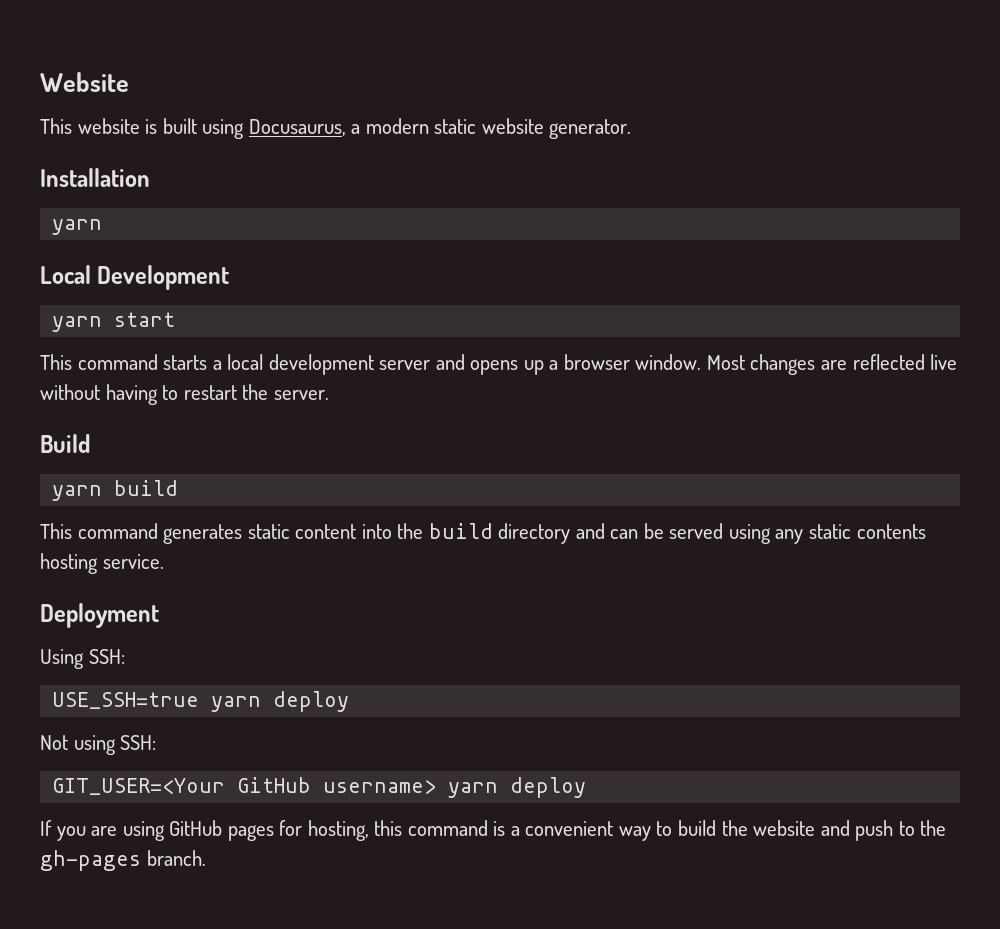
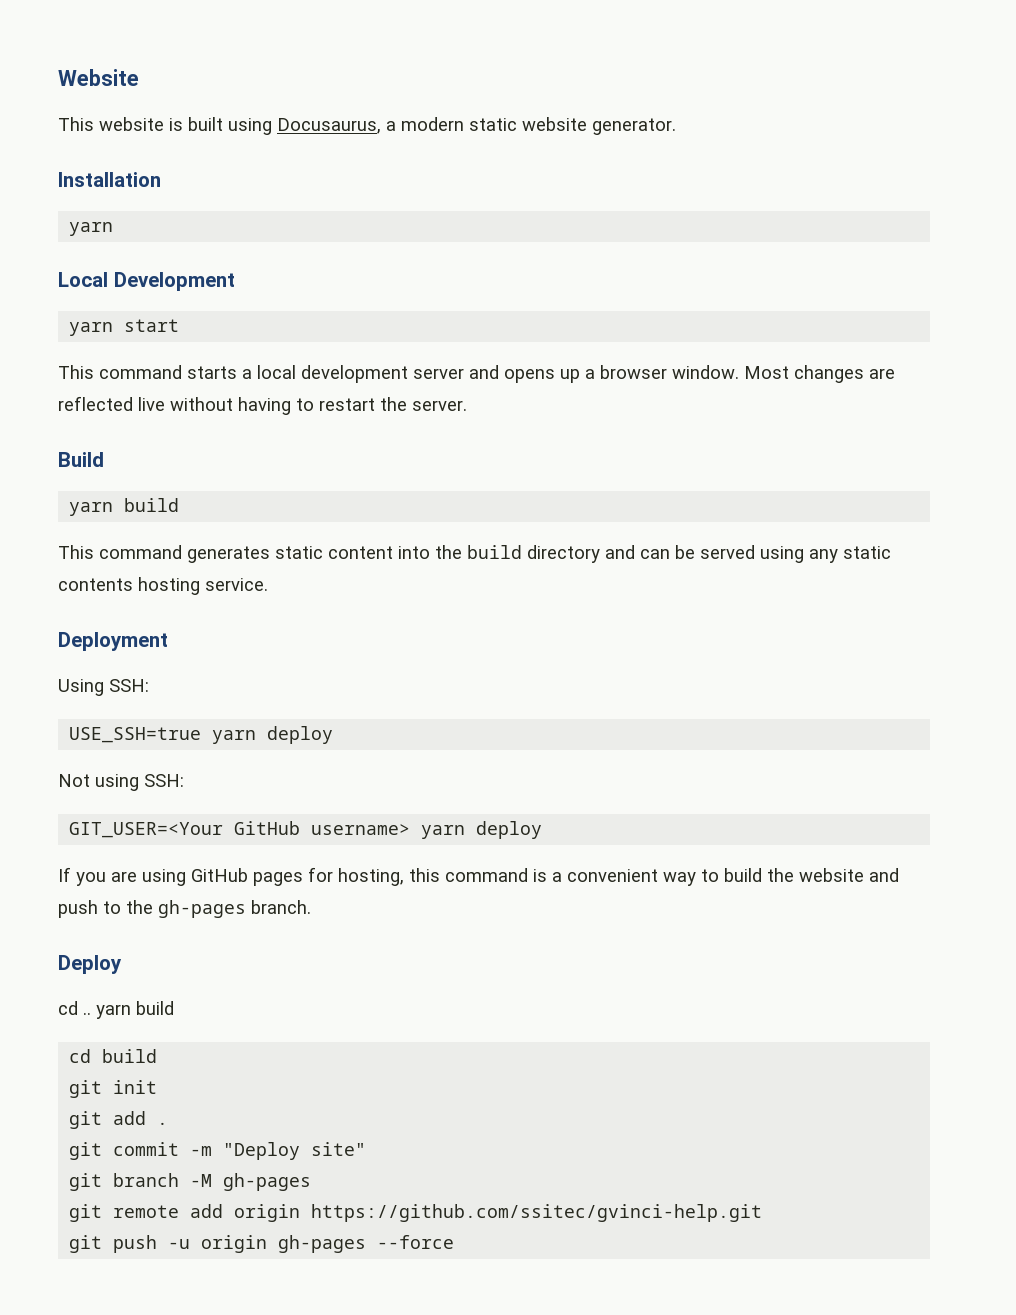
+ Deploy
+ cd .. yarn build
+ cd build
+ git init
+ git add .
+ git commit -m "Deploy site"
+ git branch -M gh-pages
+ git remote add origin https://github.com/ssitec/gvinci-help.git
+ git push -u origin gh-pages --force

